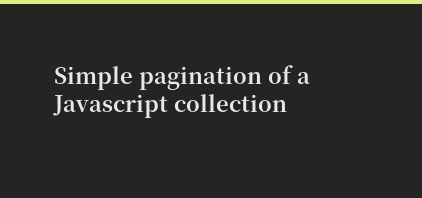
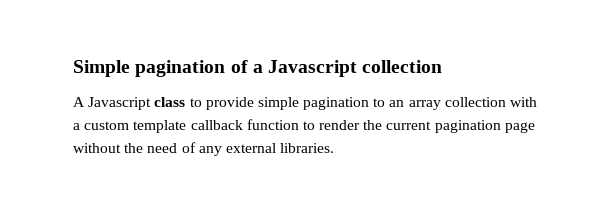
+ A Javascript class to provide simple pagination to an array collection with a custom template callback function to render the current pagination page without the need of any external libraries.

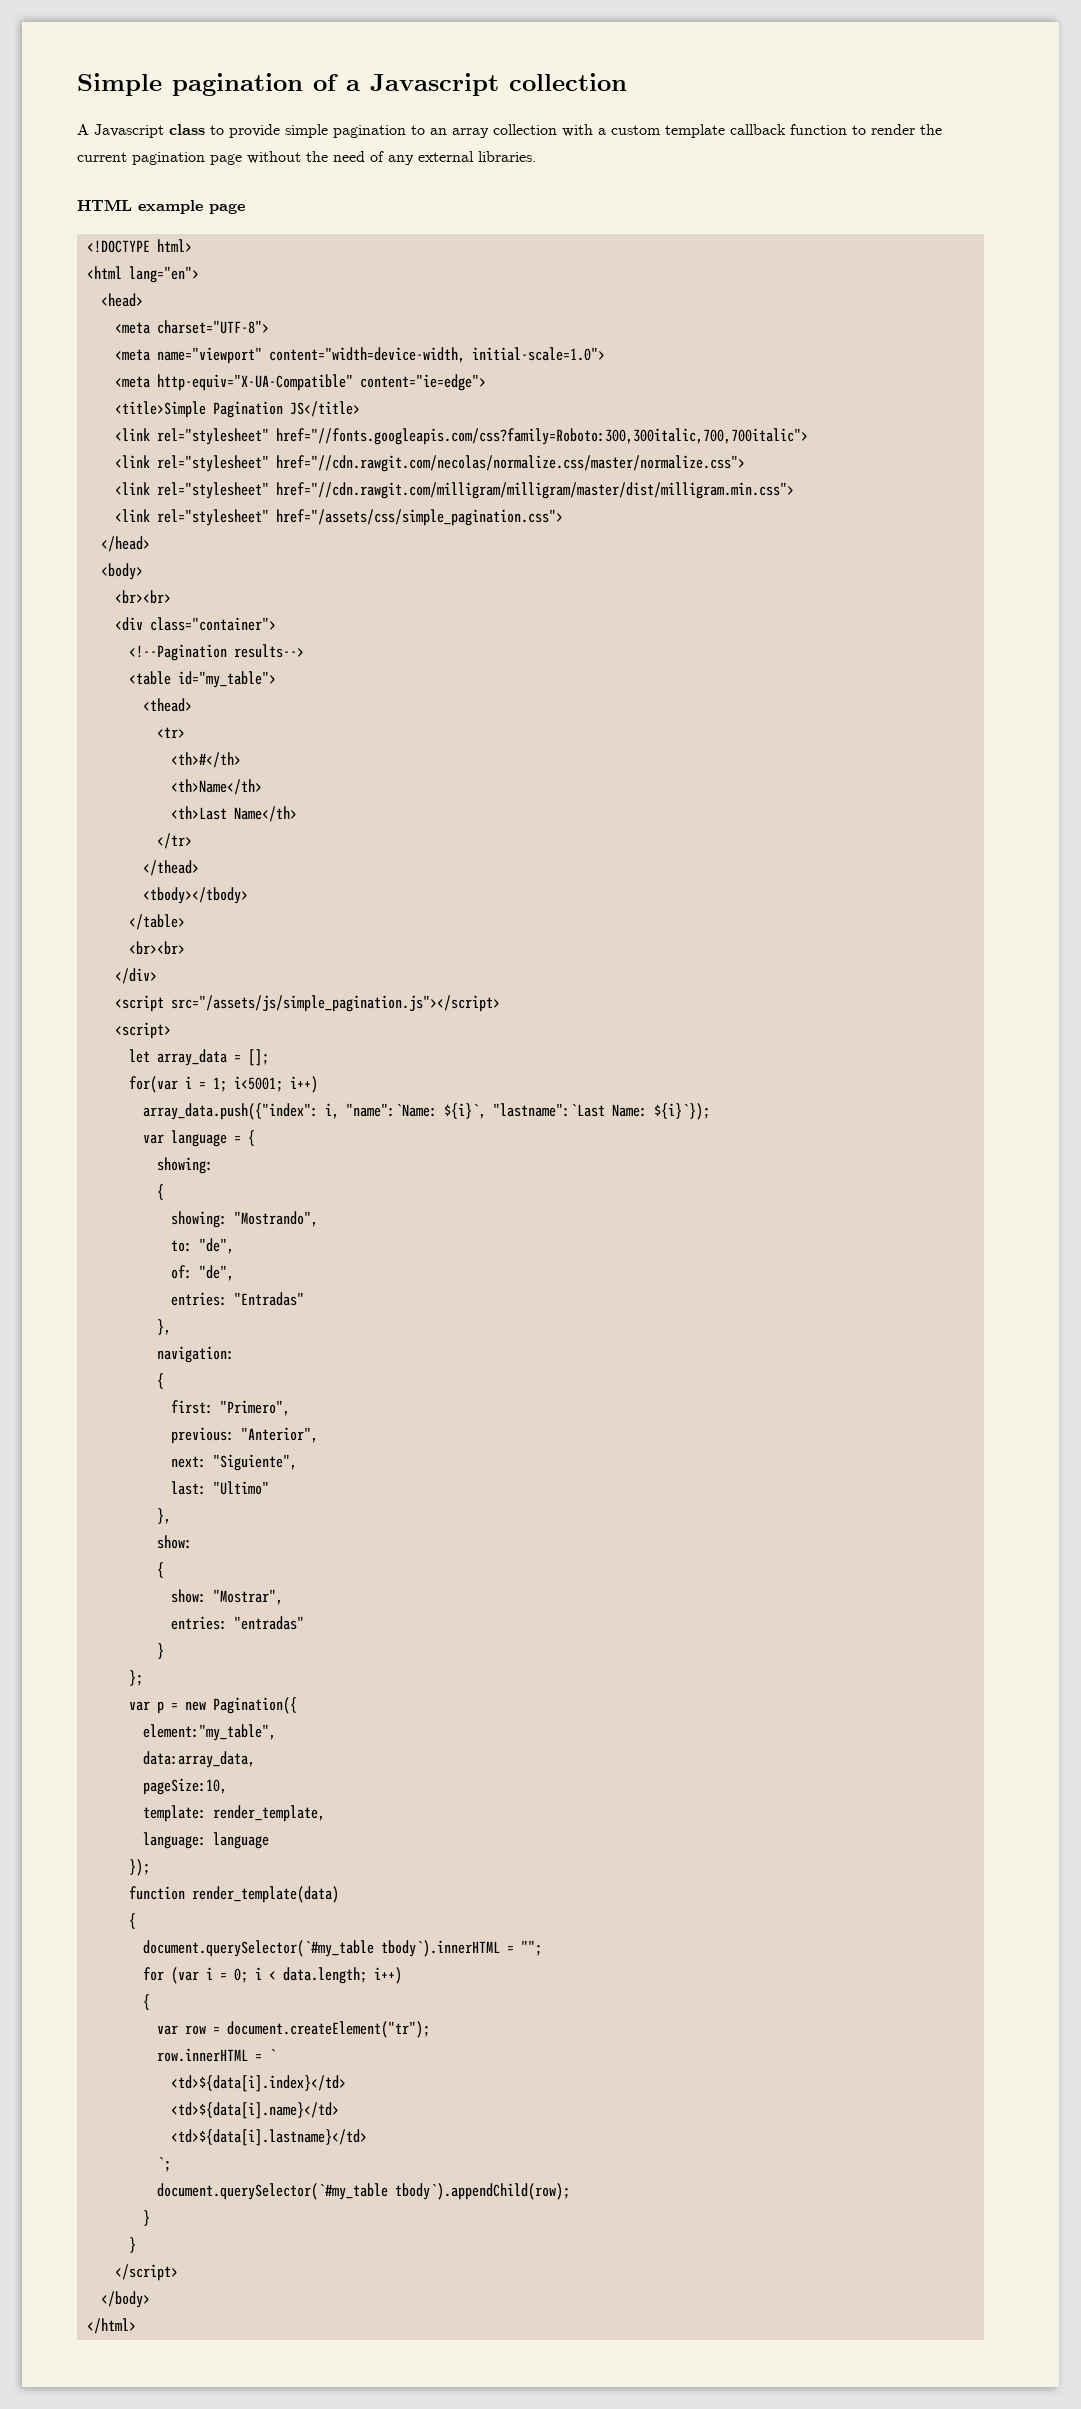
+ HTML example page
+ <!DOCTYPE html>
+ <html lang="en">
+ <head>
+ <meta charset="UTF-8">
+ <meta name="viewport" content="width=device-width, initial-scale=1.0">
+ <meta http-equiv="X-UA-Compatible" content="ie=edge">
+ <title>Simple Pagination JS</title>
+ <link rel="stylesheet" href="//fonts.googleapis.com/css?family=Roboto:300,300italic,700,700italic">
+ <link rel="stylesheet" href="//cdn.rawgit.com/necolas/normalize.css/master/normalize.css">
+ <link rel="stylesheet" href="//cdn.rawgit.com/milligram/milligram/master/dist/milligram.min.css">
+ <link rel="stylesheet" href="/assets/css/simple_pagination.css">
+ </head>
+ <body>
+ <br><br>
+ <div class="container">
+ <!--Pagination results-->
+ <table id="my_table">
+ <thead>
+ <tr>
+ <th>#</th>
+ <th>Name</th>
+ <th>Last Name</th>
+ </tr>
+ </thead>
+ <tbody></tbody>
+ </table>
+ <br><br>
+ </div>
+ <script src="/assets/js/simple_pagination.js"></script>
+ <script>
+ let array_data = [];
+ for(var i = 1; i<5001; i++)
+ array_data.push({"index": i, "name":`Name: ${i}`, "lastname":`Last Name: ${i}`});
+ var language = {
+ showing:
+ {
+ showing: "Mostrando",
+ to: "de",
+ of: "de",
+ entries: "Entradas"
+ },
+ navigation:
+ {
+ first: "Primero",
+ previous: "Anterior",
+ next: "Siguiente",
+ last: "Ultimo"
+ },
+ show:
+ {
+ show: "Mostrar",
+ entries: "entradas"
+ }
+ };
+ var p = new Pagination({
+ element:"my_table",
+ data:array_data,
+ pageSize:10,
+ template: render_template,
+ language: language
+ });
+ function render_template(data)
+ {
+ document.querySelector(`#my_table tbody`).innerHTML = "";
+ for (var i = 0; i < data.length; i++)
+ {
+ var row = document.createElement("tr");
+ row.innerHTML = `
+ <td>${data[i].index}</td>
+ <td>${data[i].name}</td>
+ <td>${data[i].lastname}</td>
+ `;
+ document.querySelector(`#my_table tbody`).appendChild(row);
+ }
+ }
+ </script>
+ </body>
+ </html>

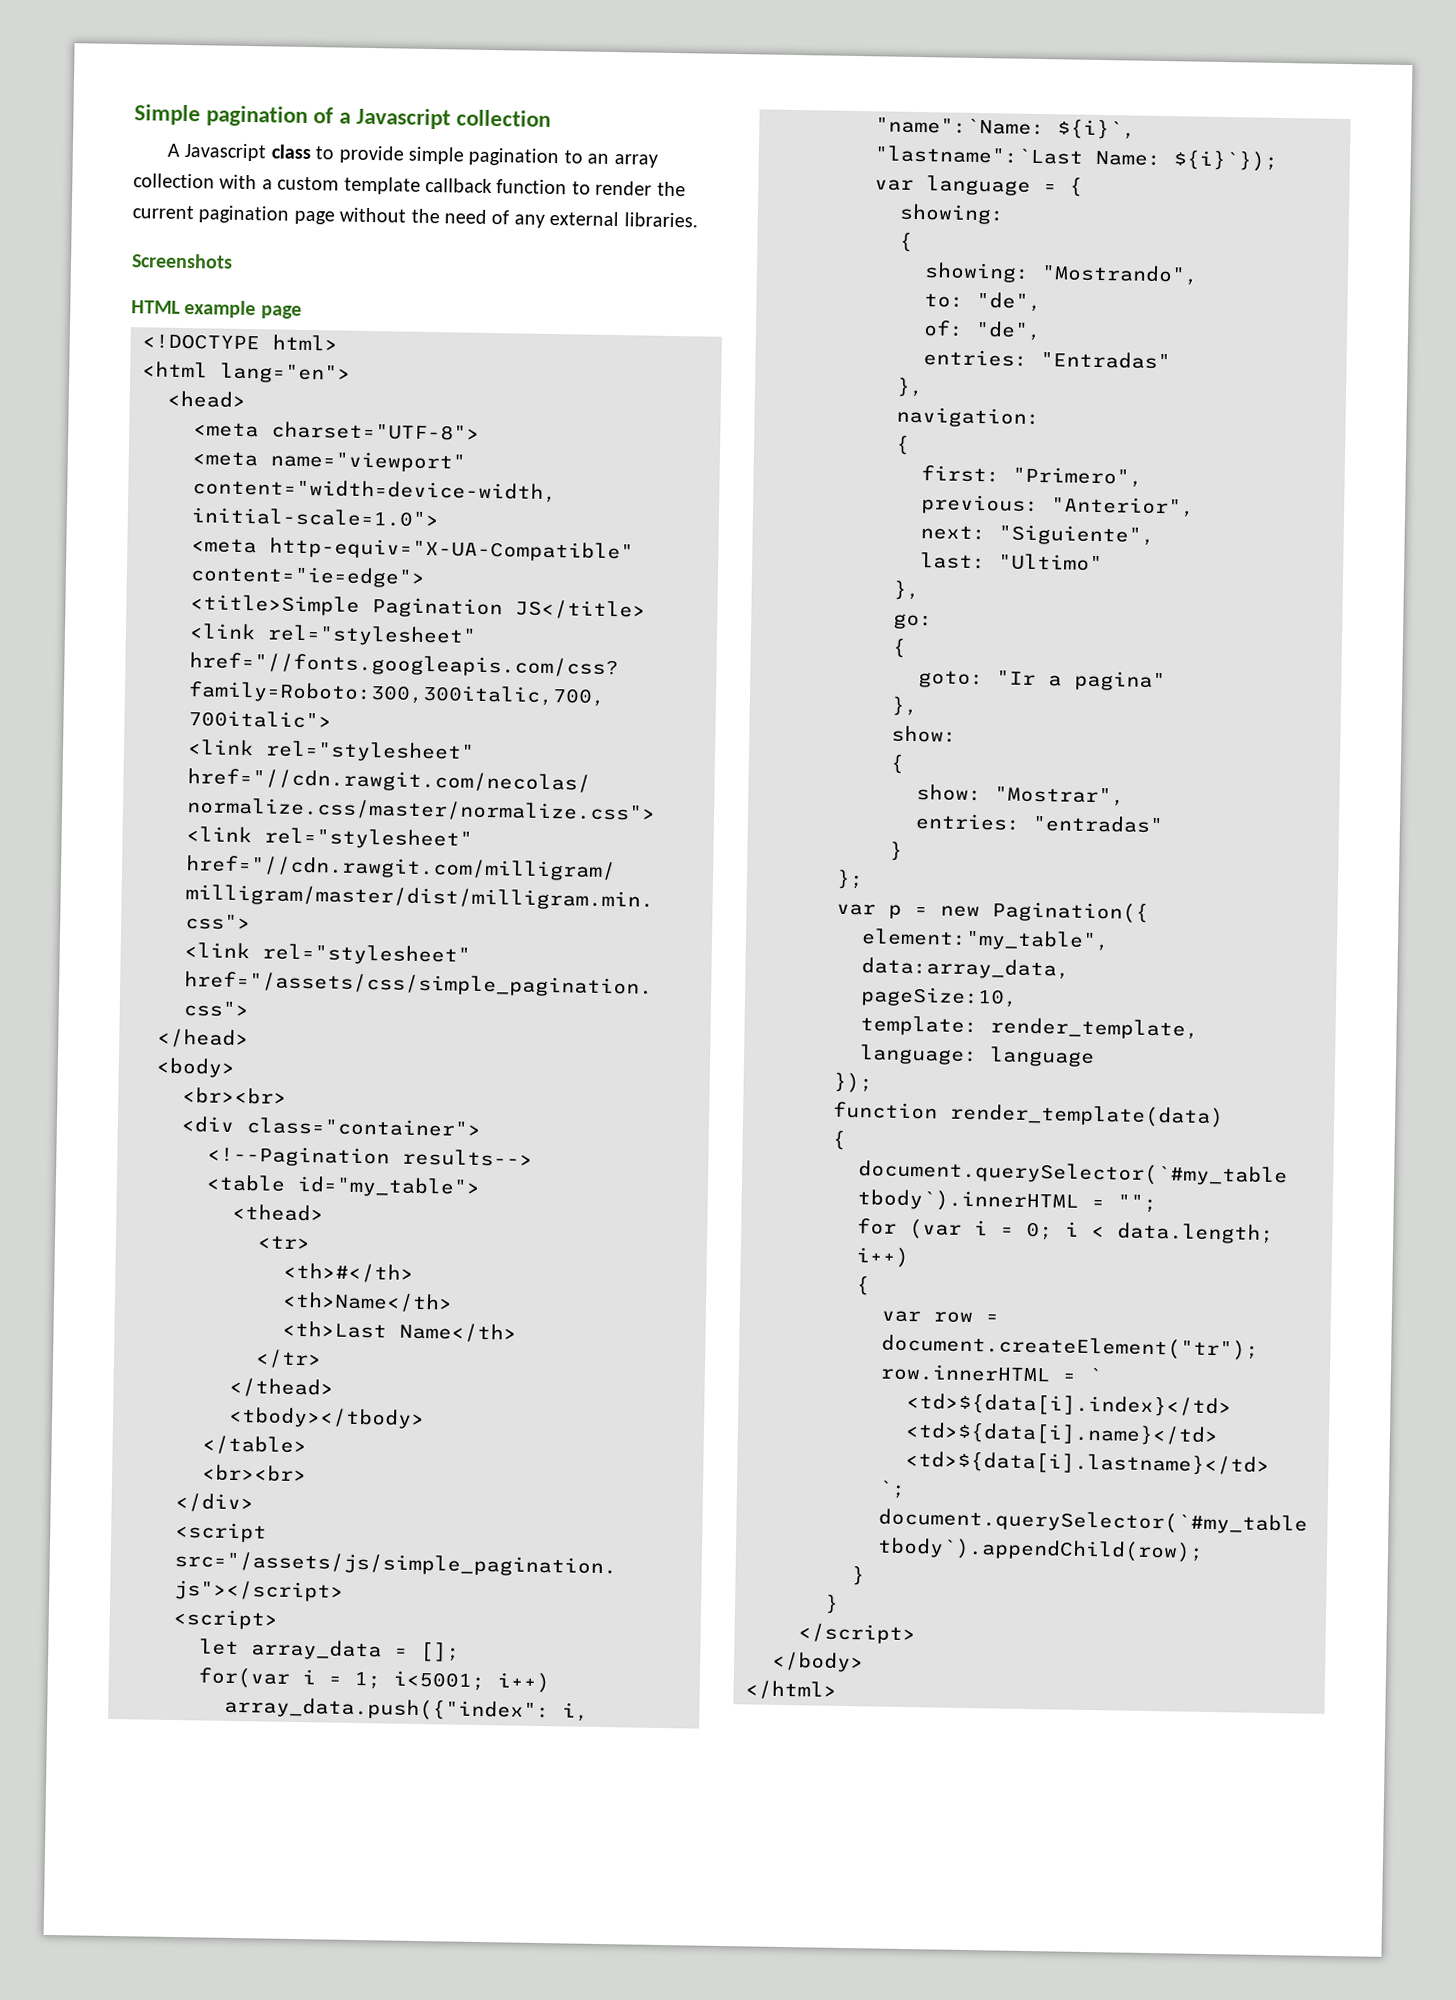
+ Screenshots
+ go:
+ {
+ goto: "Ir a pagina"
+ },

